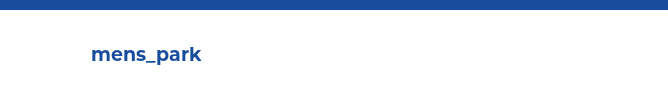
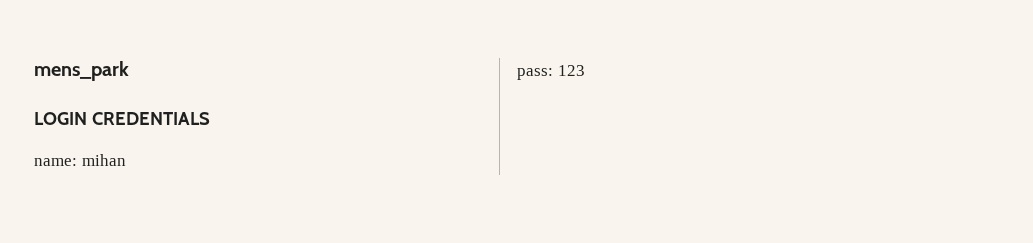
+ LOGIN CREDENTIALS
+ name: mihan
+ pass: 123

